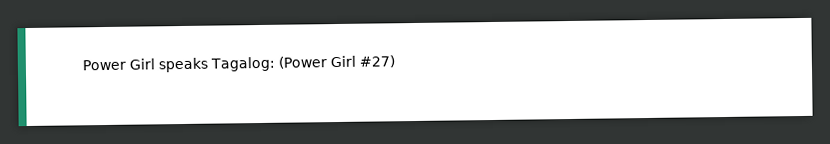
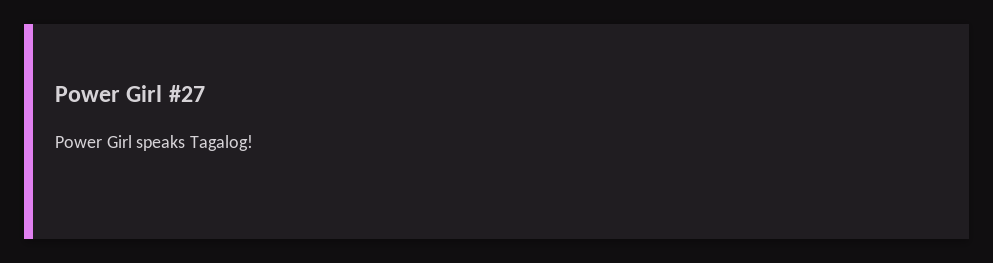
- Power Girl speaks Tagalog: (Power Girl #27)
+ Power Girl #27
+ Power Girl speaks Tagalog!

